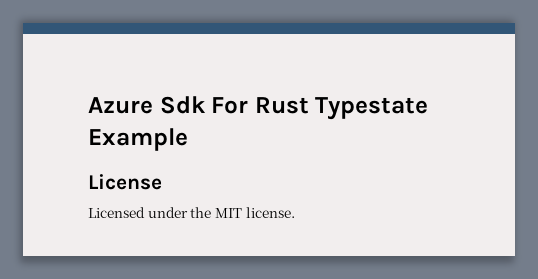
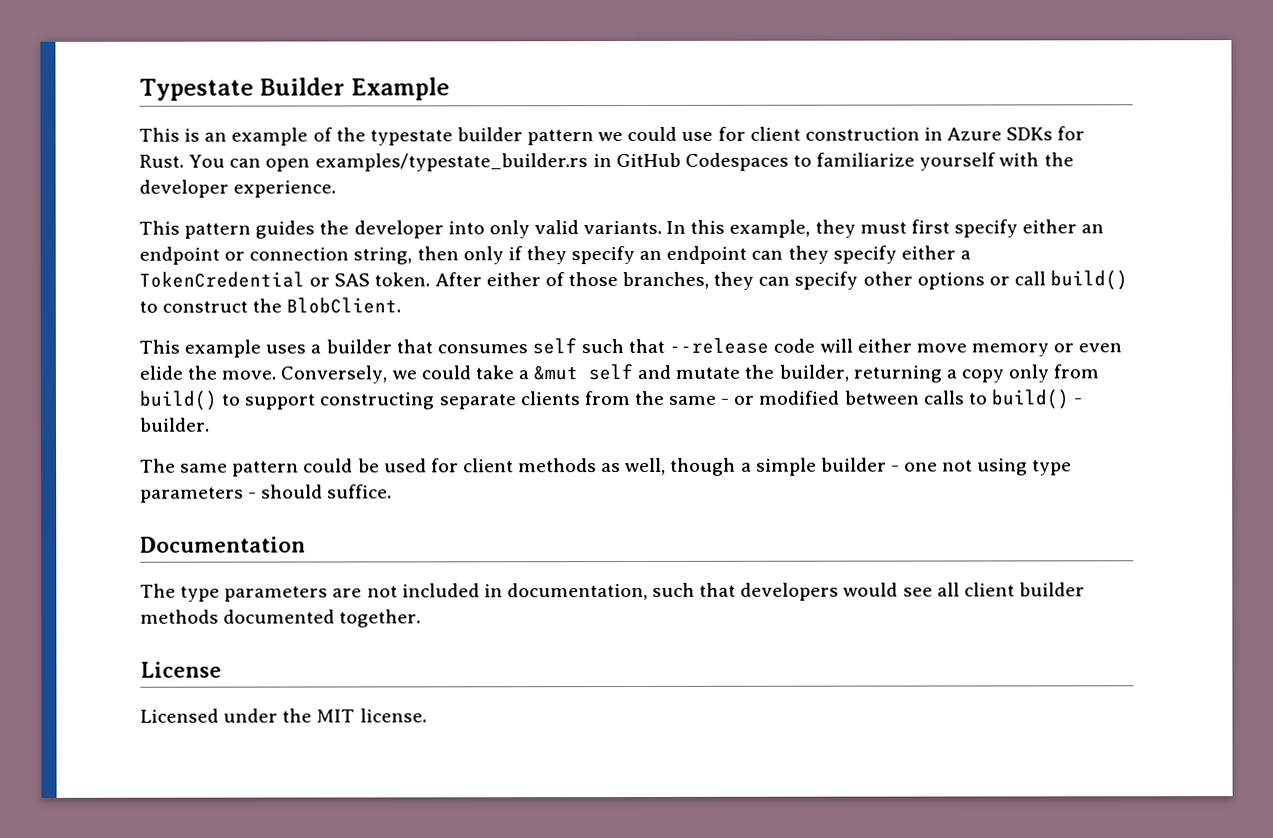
- Azure Sdk For Rust Typestate Example
+ Typestate Builder Example
+ This is an example of the typestate builder pattern we could use for client construction in Azure SDKs for Rust. You can open examples/typestate_builder.rs in GitHub Codespaces to familiarize yourself with the developer experience.
+ This pattern guides the developer into only valid variants. In this example, they must first specify either an endpoint or connection string, then only if they specify an endpoint can they specify either a TokenCredential or SAS token. After either of those branches, they can specify other options or call build() to construct the BlobClient.
+ This example uses a builder that consumes self such that --release code will either move memory or even elide the move. Conversely, we could take a &mut self and mutate the builder, returning a copy only from build() to support constructing separate clients from the same - or modified between calls to build() - builder.
+ The same pattern could be used for client methods as well, though a simple builder - one not using type parameters - should suffice.
+ Documentation
+ The type parameters are not included in documentation, such that developers would see all client builder methods documented together.

